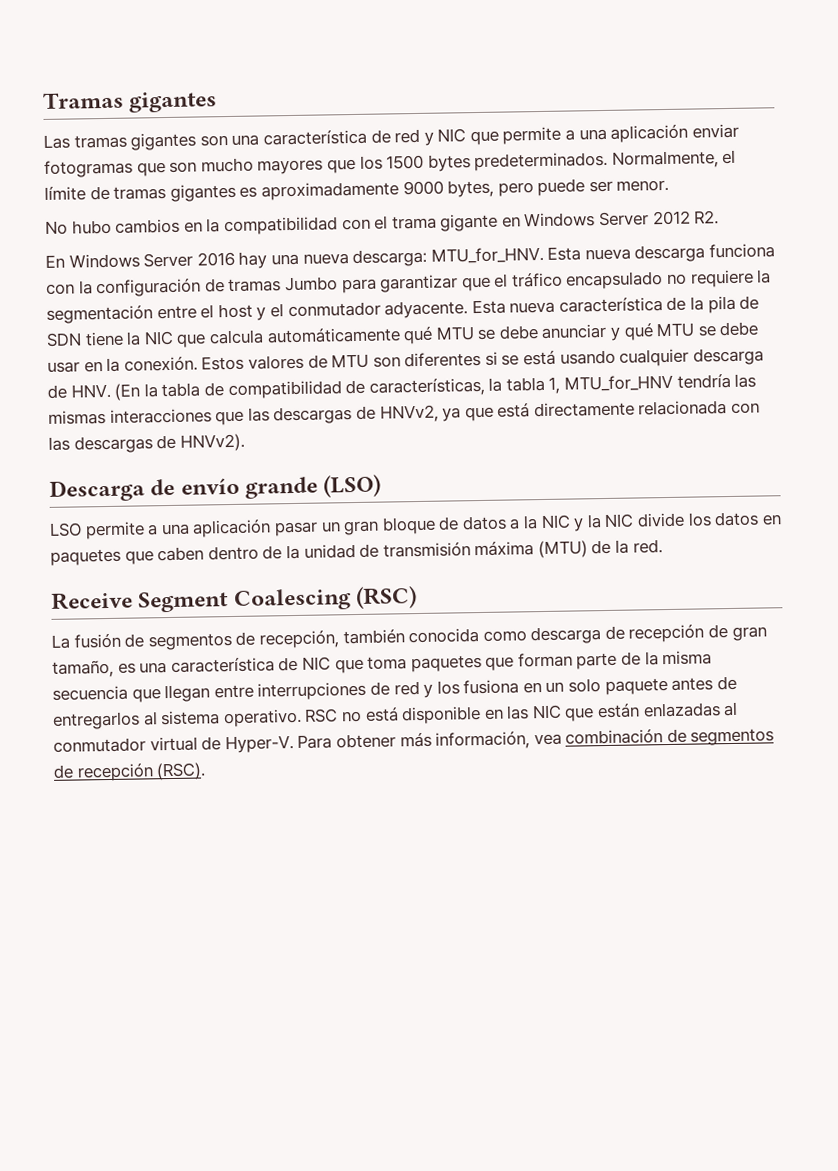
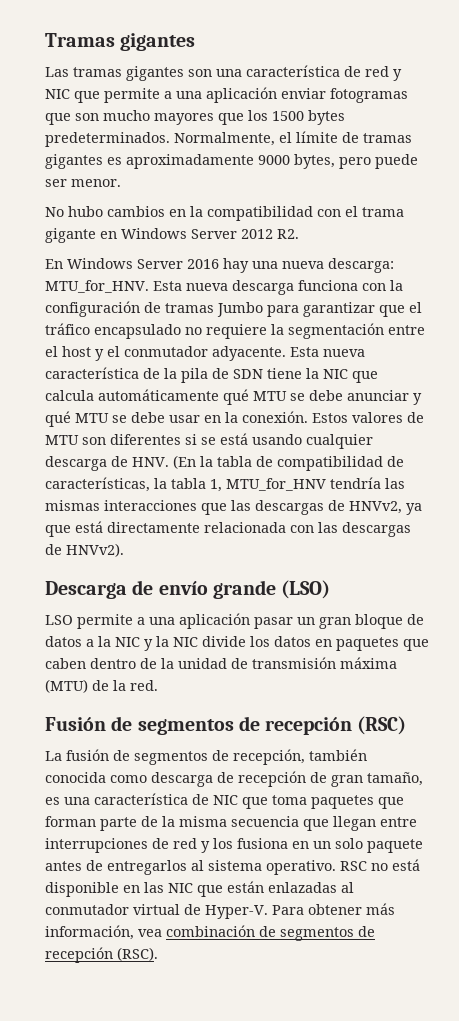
- Receive Segment Coalescing (RSC)
+ Fusión de segmentos de recepción (RSC)

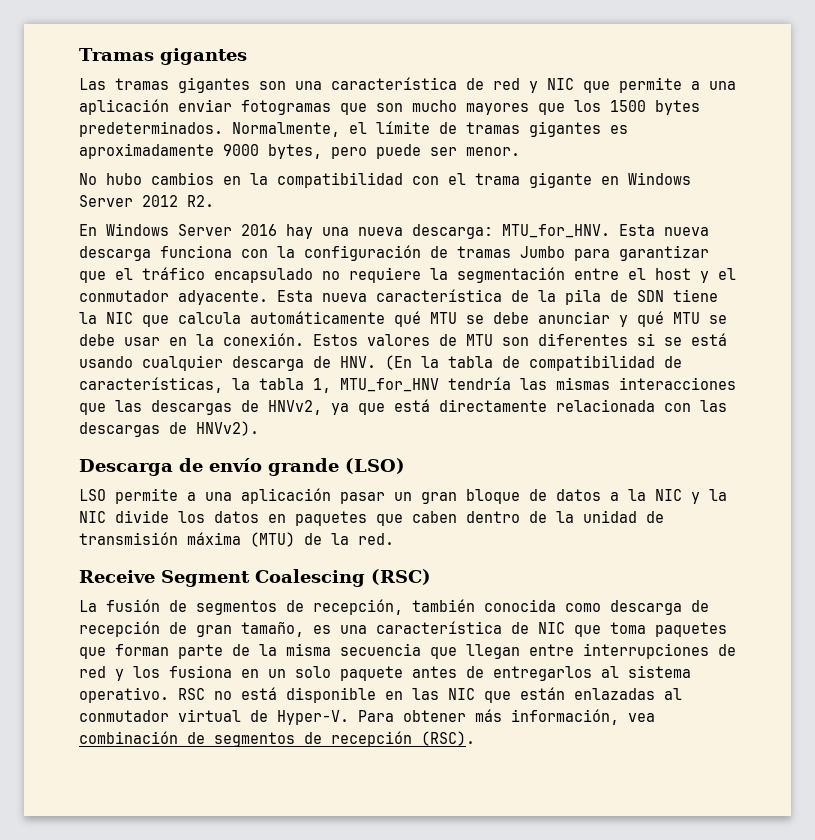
- Fusión de segmentos de recepción (RSC)
+ Receive Segment Coalescing (RSC)

